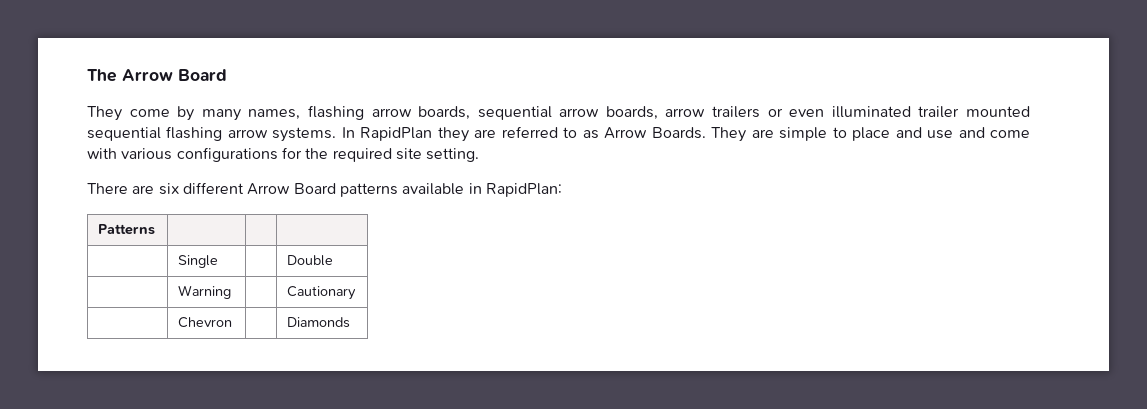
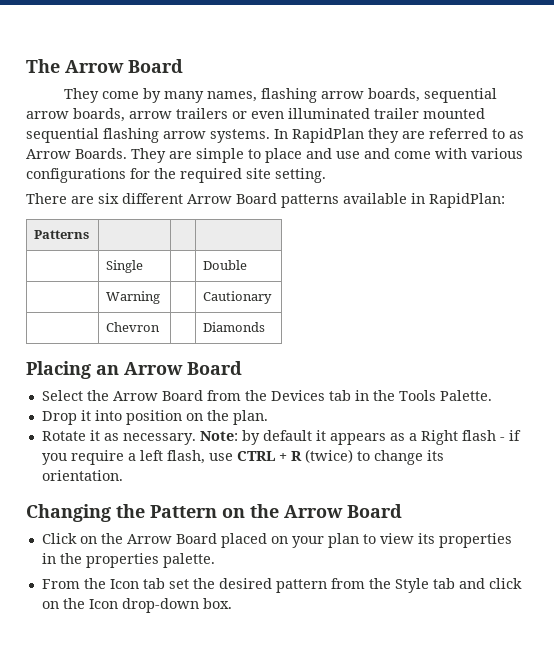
+ Placing an Arrow Board
+ Select the Arrow Board from the Devices tab in the Tools Palette.
+ Drop it into position on the plan.
+ Rotate it as necessary. Note: by default it appears as a Right flash - if you require a left flash, use CTRL + R (twice) to change its orientation.
+ Changing the Pattern on the Arrow Board
+ Click on the Arrow Board placed on your plan to view its properties in the properties palette.
+ From the Icon tab set the desired pattern from the Style tab and click on the Icon drop-down box.

